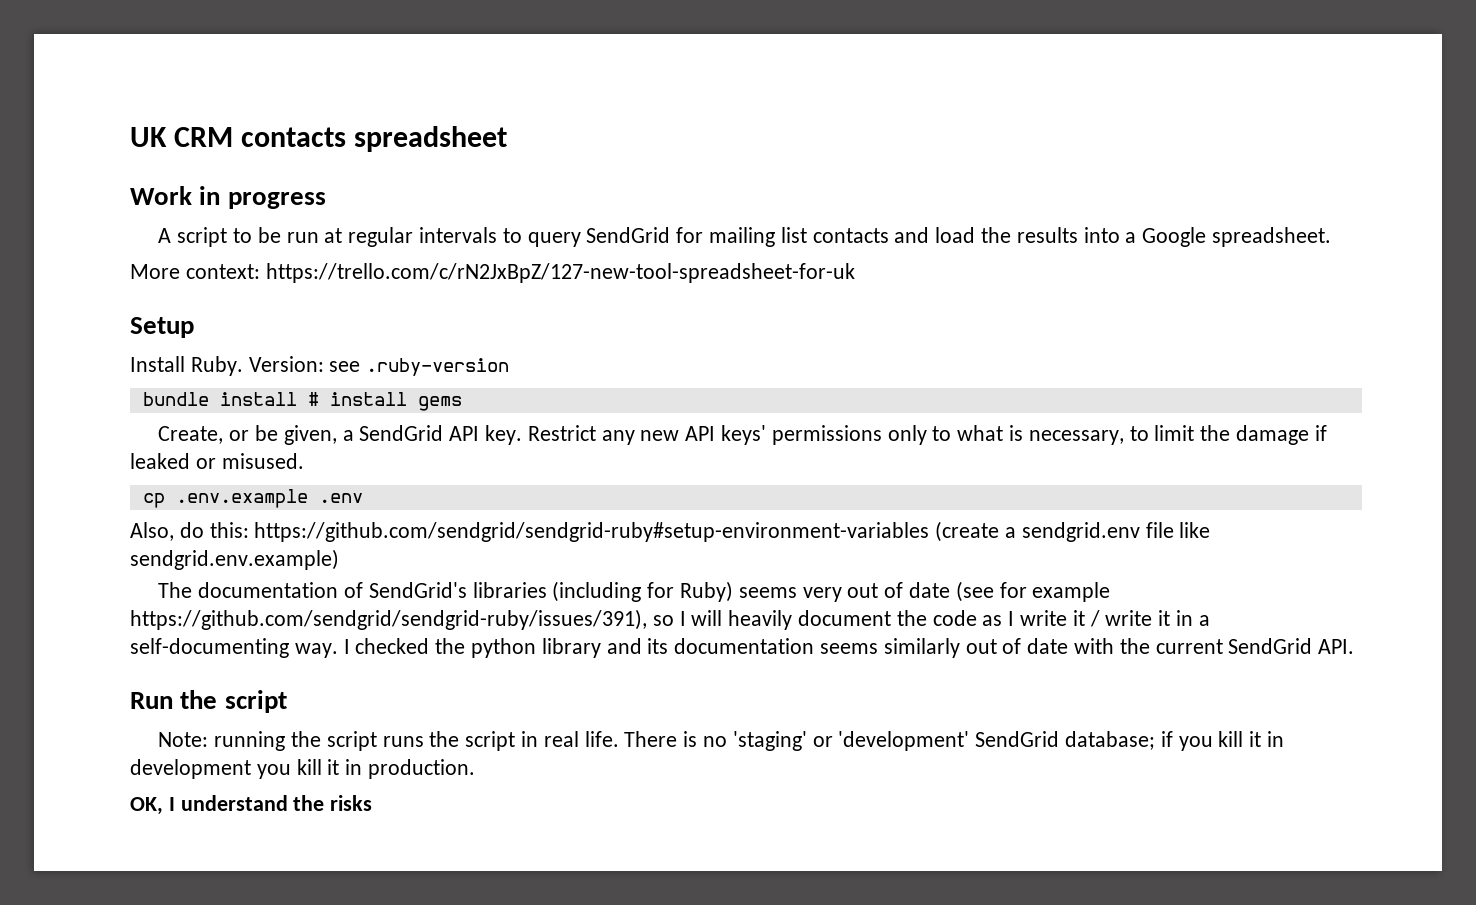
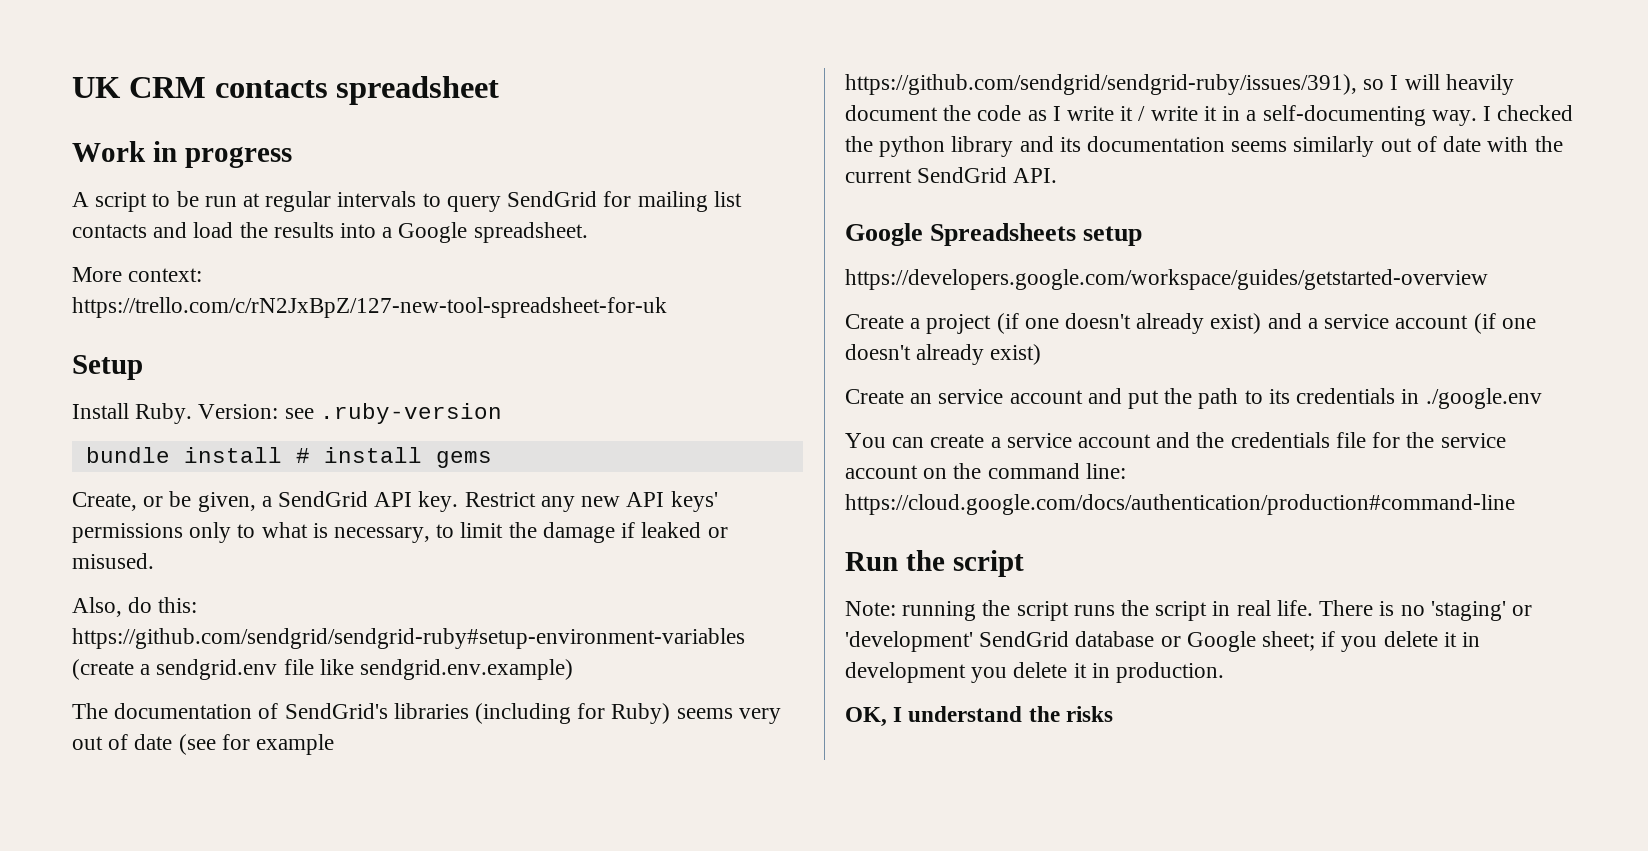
- cp .env.example .env
+ Google Spreadsheets setup
+ https://developers.google.com/workspace/guides/getstarted-overview
+ Create a project (if one doesn't already exist) and a service account (if one doesn't already exist)
+ Create an service account and put the path to its credentials in ./google.env
+ You can create a service account and the credentials file for the service account on the command line: https://cloud.google.com/docs/authentication/production#command-line
- There is no 'staging' or 'development' SendGrid database; if you kill it in development you kill it in production.
+ There is no 'staging' or 'development' SendGrid database or Google sheet; if you delete it in development you delete it in production.

